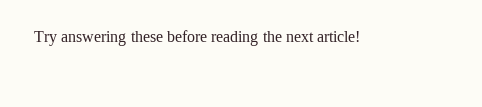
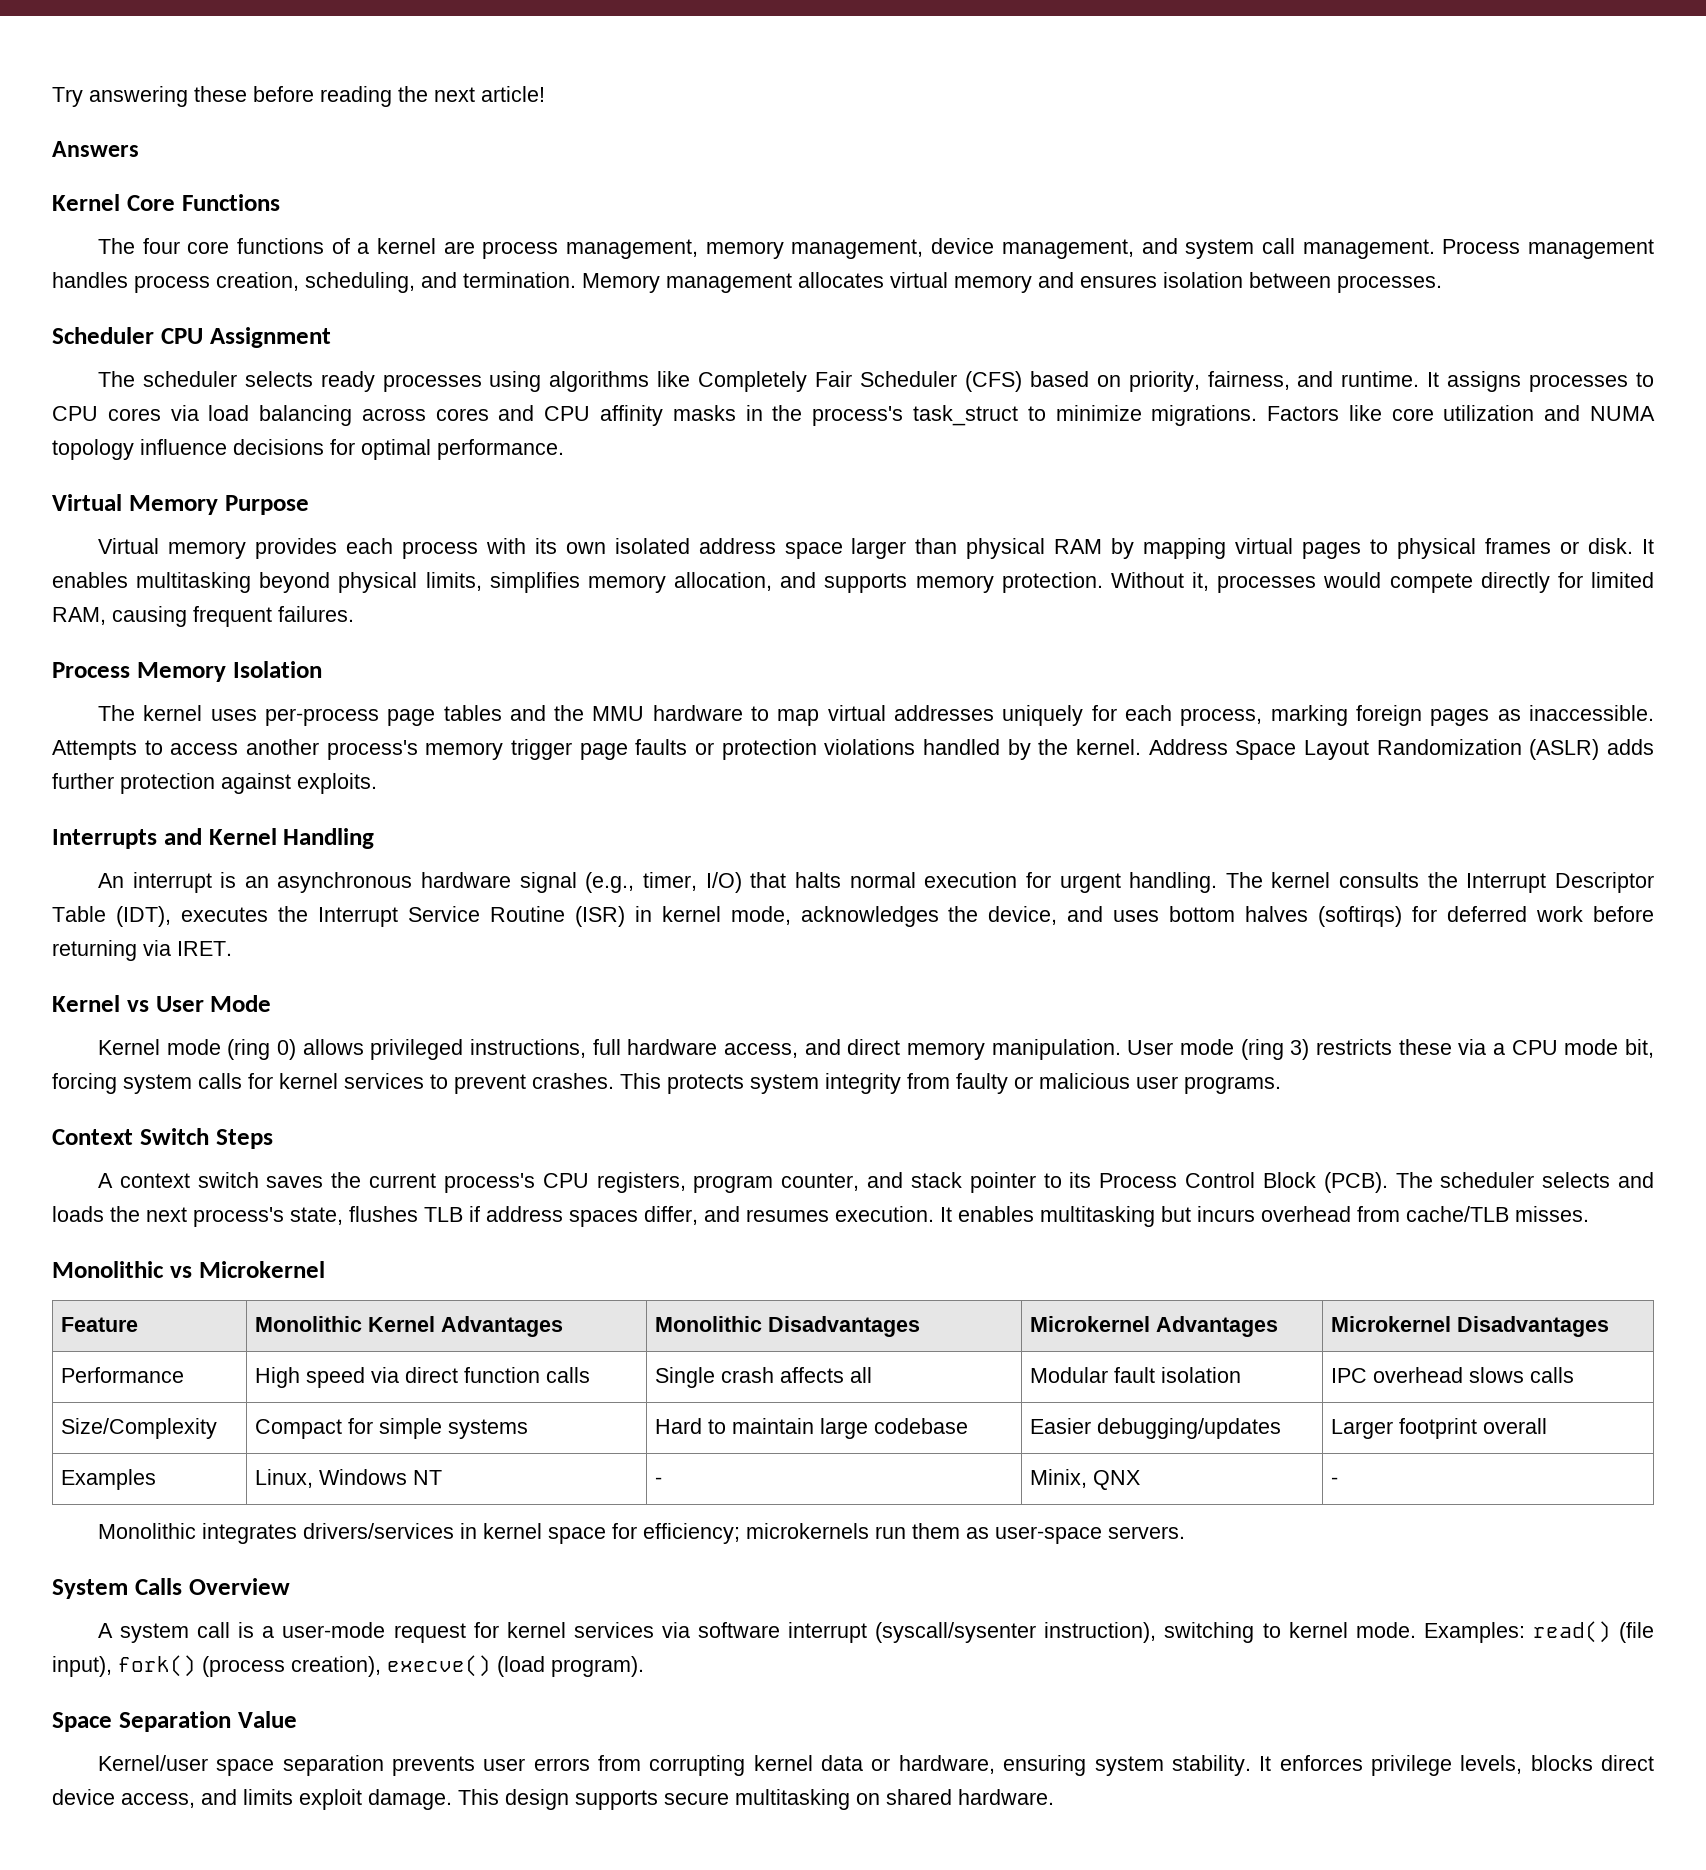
+ Answers
+ Kernel Core Functions
+ The four core functions of a kernel are process management, memory management, device management, and system call management. Process management handles process creation, scheduling, and termination. Memory management allocates virtual memory and ensures isolation between processes.
+ Scheduler CPU Assignment
+ The scheduler selects ready processes using algorithms like Completely Fair Scheduler (CFS) based on priority, fairness, and runtime. It assigns processes to CPU cores via load balancing across cores and CPU affinity masks in the process's task_struct to minimize migrations. Factors like core utilization and NUMA topology influence decisions for optimal performance.
+ Virtual Memory Purpose
+ Virtual memory provides each process with its own isolated address space larger than physical RAM by mapping virtual pages to physical frames or disk. It enables multitasking beyond physical limits, simplifies memory allocation, and supports memory protection. Without it, processes would compete directly for limited RAM, causing frequent failures.
+ Process Memory Isolation
+ The kernel uses per-process page tables and the MMU hardware to map virtual addresses uniquely for each process, marking foreign pages as inaccessible. Attempts to access another process's memory trigger page faults or protection violations handled by the kernel. Address Space Layout Randomization (ASLR) adds further protection against exploits.
+ Interrupts and Kernel Handling
+ An interrupt is an asynchronous hardware signal (e.g., timer, I/O) that halts normal execution for urgent handling. The kernel consults the Interrupt Descriptor Table (IDT), executes the Interrupt Service Routine (ISR) in kernel mode, acknowledges the device, and uses bottom halves (softirqs) for deferred work before returning via IRET.
+ Kernel vs User Mode
+ Kernel mode (ring 0) allows privileged instructions, full hardware access, and direct memory manipulation. User mode (ring 3) restricts these via a CPU mode bit, forcing system calls for kernel services to prevent crashes. This protects system integrity from faulty or malicious user programs.
+ Context Switch Steps
+ A context switch saves the current process's CPU registers, program counter, and stack pointer to its Process Control Block (PCB). The scheduler selects and loads the next process's state, flushes TLB if address spaces differ, and resumes execution. It enables multitasking but incurs overhead from cache/TLB misses.
+ Monolithic vs Microkernel
+ Feature | Monolithic Kernel Advantages | Monolithic Disadvantages | Microkernel Advantages | Microkernel Disadvantages
+ Performance | High speed via direct function calls | Single crash affects all | Modular fault isolation | IPC overhead slows calls
+ Size/Complexity | Compact for simple systems | Hard to maintain large codebase | Easier debugging/updates | Larger footprint overall
+ Examples | Linux, Windows NT | - | Minix, QNX | -
+ Monolithic integrates drivers/services in kernel space for efficiency; microkernels run them as user-space servers.
+ System Calls Overview
+ A system call is a user-mode request for kernel services via software interrupt (syscall/sysenter instruction), switching to kernel mode. Examples: read() (file input), fork() (process creation), execve() (load program).
+ Space Separation Value
+ Kernel/user space separation prevents user errors from corrupting kernel data or hardware, ensuring system stability. It enforces privilege levels, blocks direct device access, and limits exploit damage. This design supports secure multitasking on shared hardware.

